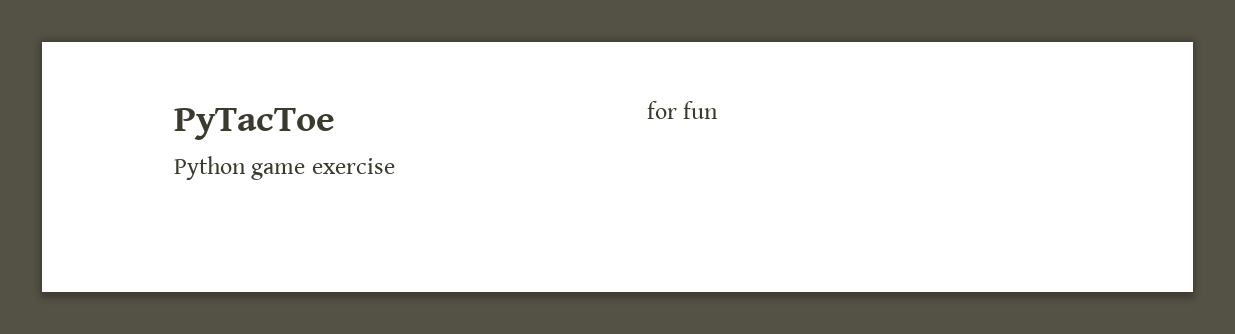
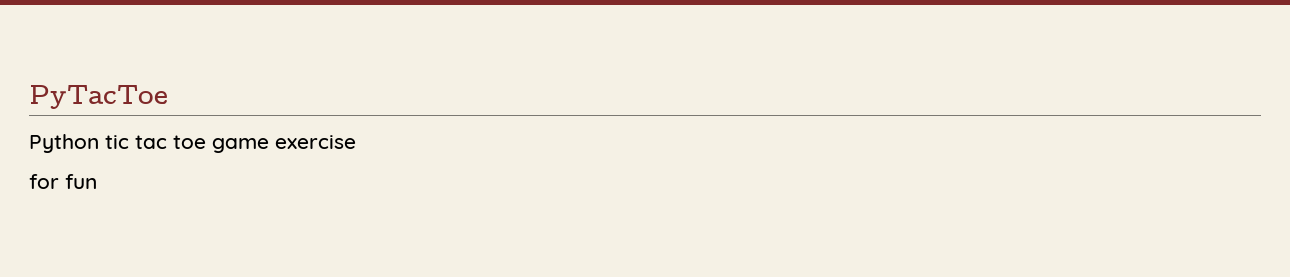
- Python game exercise
+ Python tic tac toe game exercise

